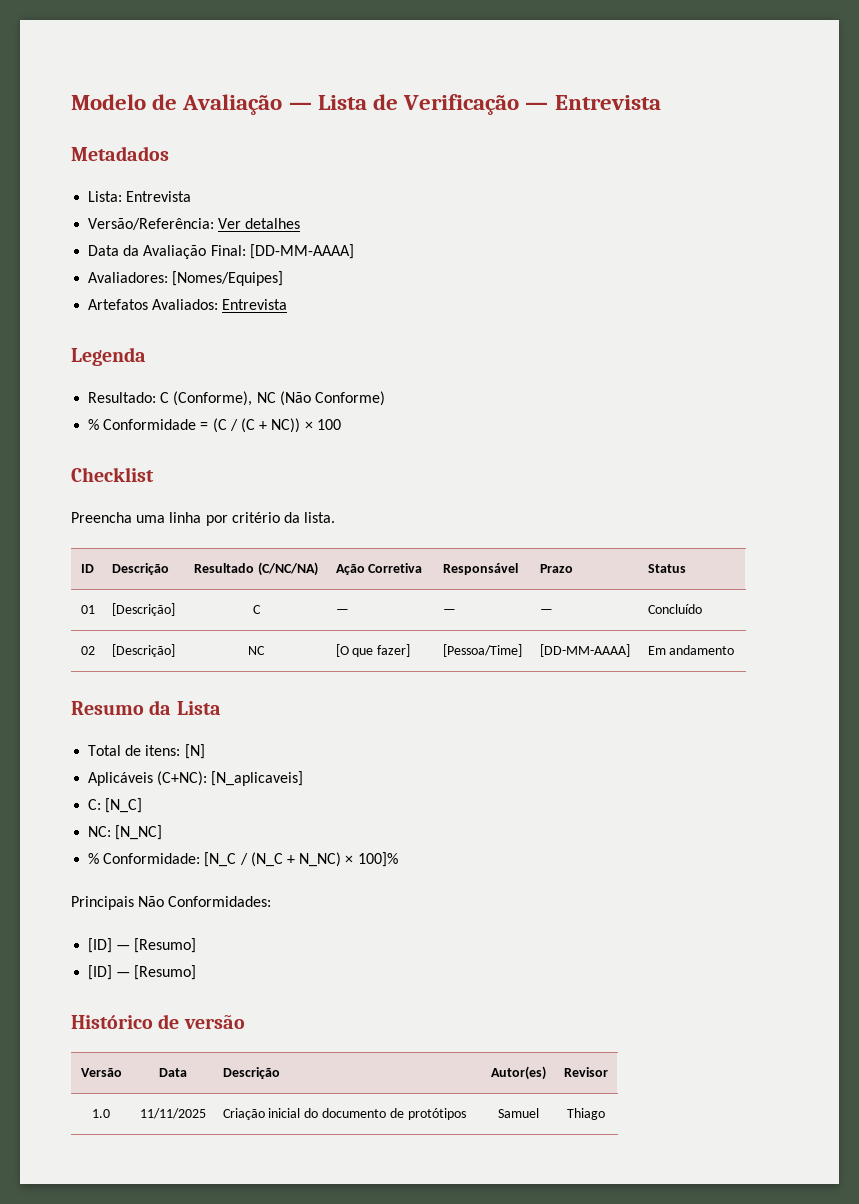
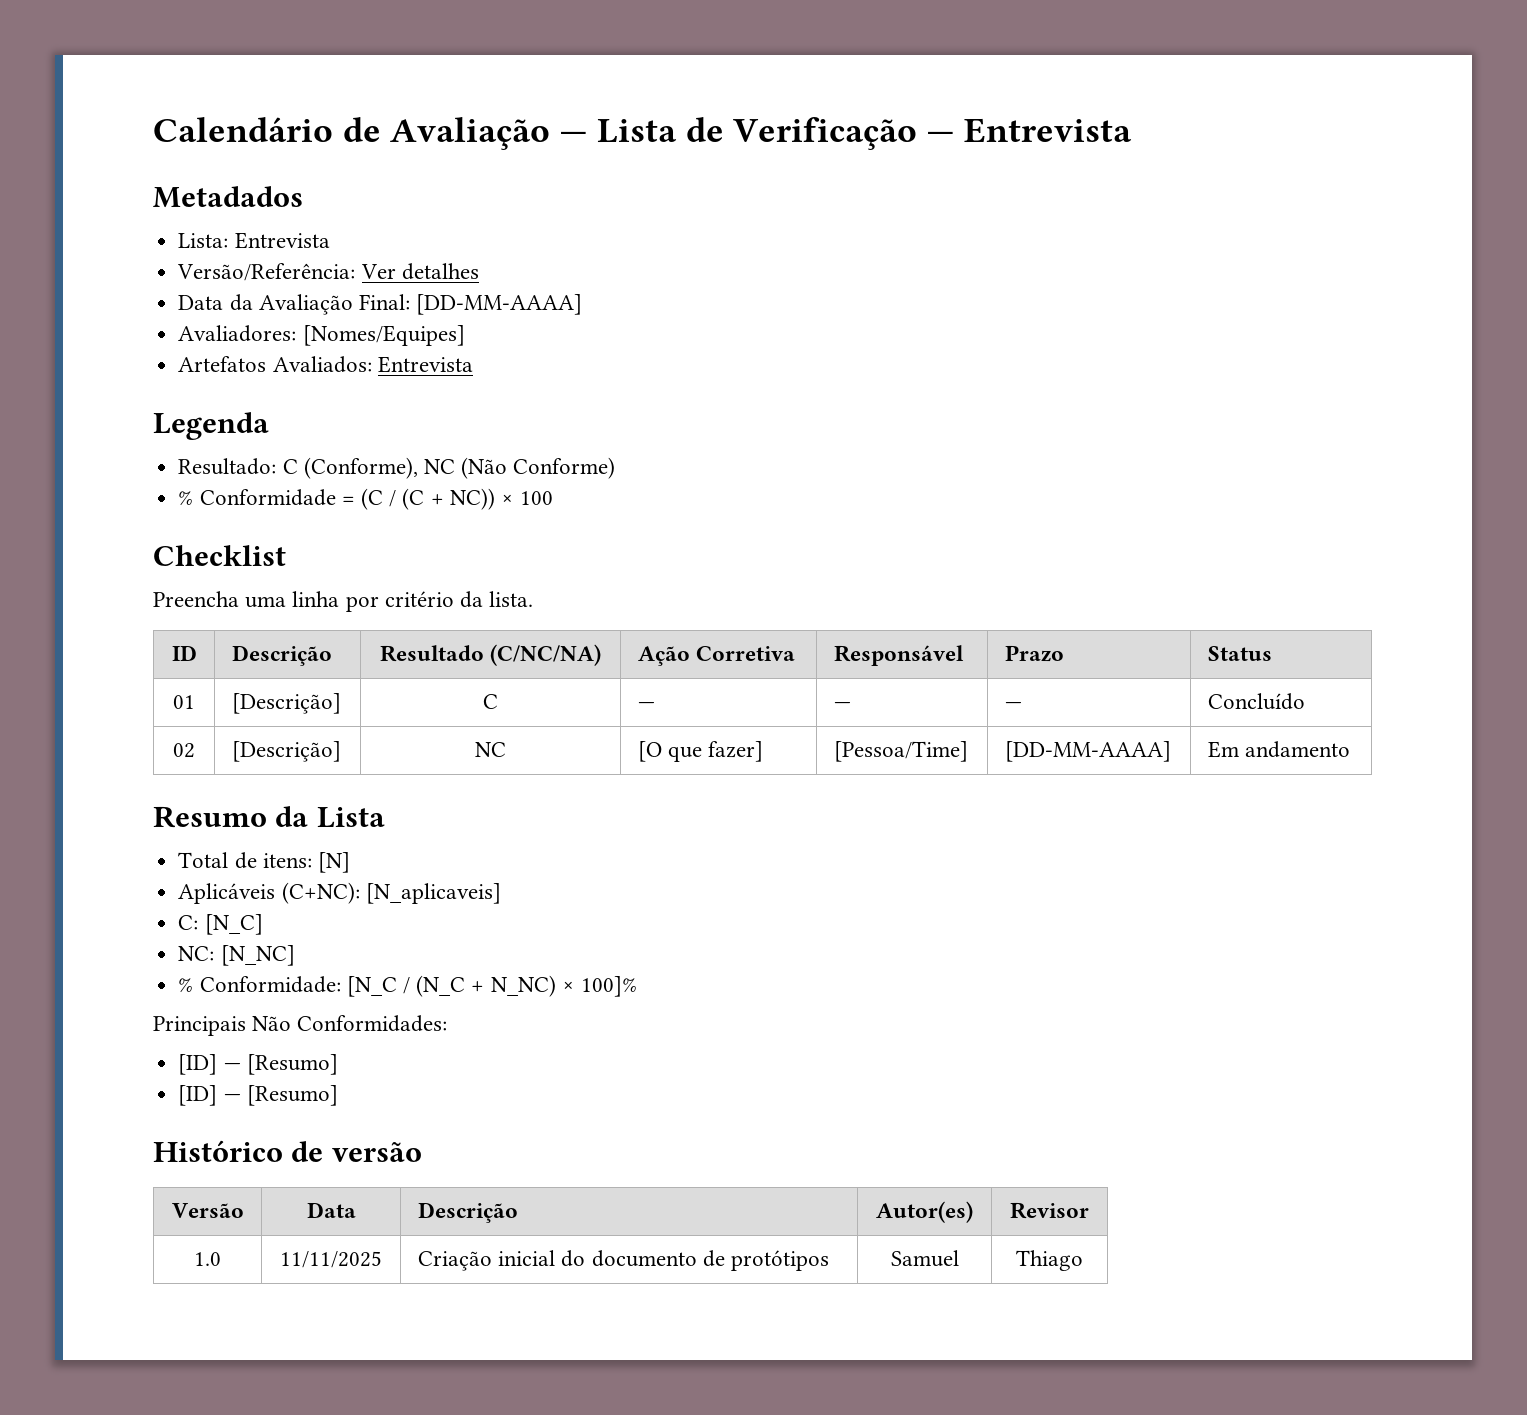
- Modelo de Avaliação — Lista de Verificação — Entrevista
+ Calendário de Avaliação — Lista de Verificação — Entrevista

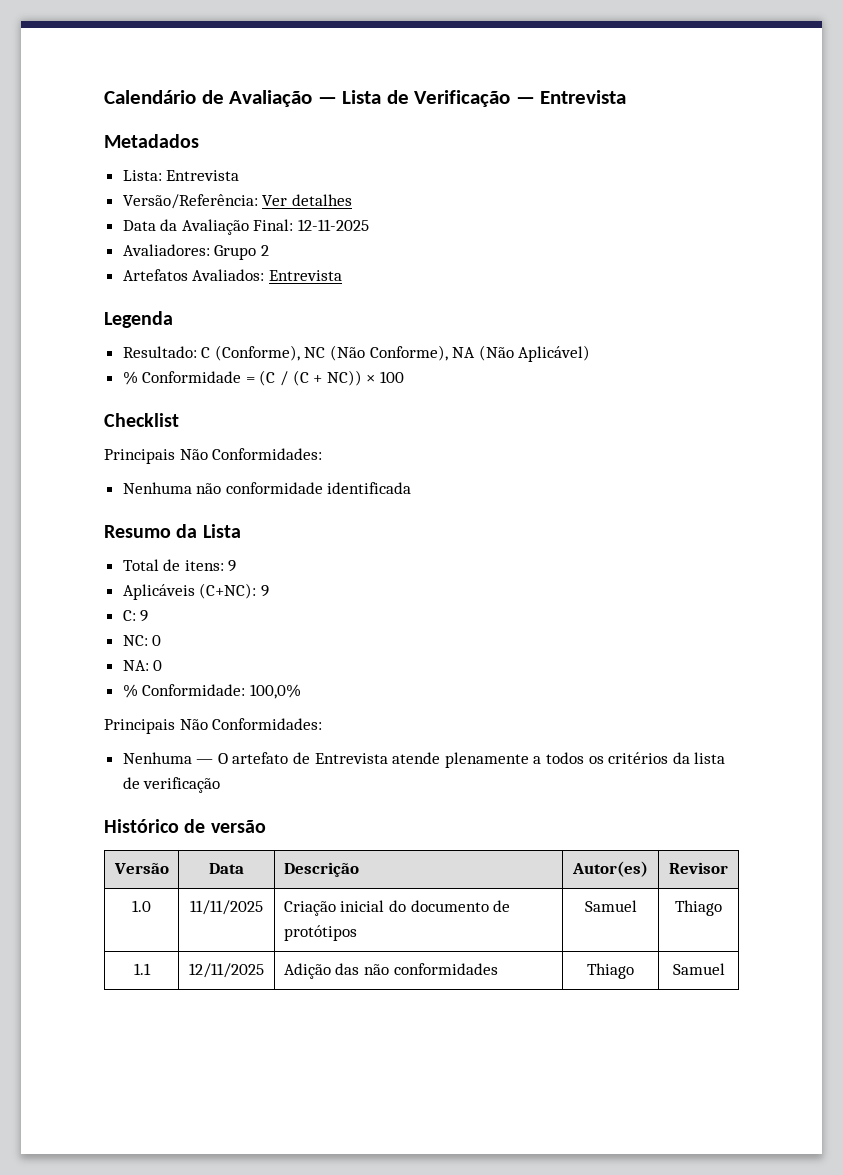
- Data da Avaliação Final: [DD-MM-AAAA]
+ Data da Avaliação Final: 12-11-2025
- Avaliadores: [Nomes/Equipes]
+ Avaliadores: Grupo 2
- Resultado: C (Conforme), NC (Não Conforme)
+ Resultado: C (Conforme), NC (Não Conforme), NA (Não Aplicável)
  Checklist
- Preencha uma linha por critério da lista.
- ID | Descrição | Resultado (C/NC/NA) | Ação Corretiva | Responsável | Prazo | Status
- 01 | [Descrição] | C | — | — | — | Concluído
- 02 | [Descrição] | NC | [O que fazer] | [Pessoa/Time] | [DD-MM-AAAA] | Em andamento
+ Principais Não Conformidades:
+ Nenhuma não conformidade identificada
- Total de itens: [N]
+ Total de itens: 9
- Aplicáveis (C+NC): [N_aplicaveis]
+ Aplicáveis (C+NC): 9
- C: [N_C]
+ C: 9
- NC: [N_NC]
+ NC: 0
+ NA: 0
- % Conformidade: [N_C / (N_C + N_NC) × 100]%
+ % Conformidade: 100,0%
  Principais Não Conformidades:
- [ID] — [Resumo]
- [ID] — [Resumo]
+ Nenhuma — O artefato de Entrevista atende plenamente a todos os critérios da lista de verificação
+ 1.1 | 12/11/2025 | Adição das não conformidades | Thiago | Samuel

